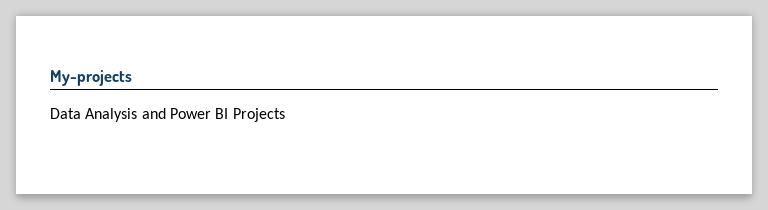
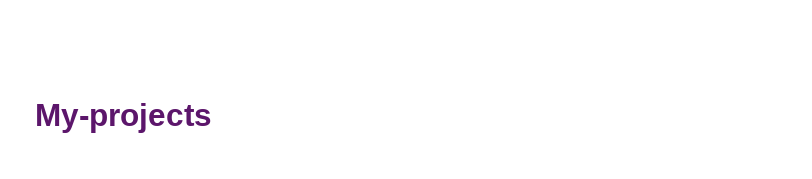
- Data Analysis and Power BI Projects

